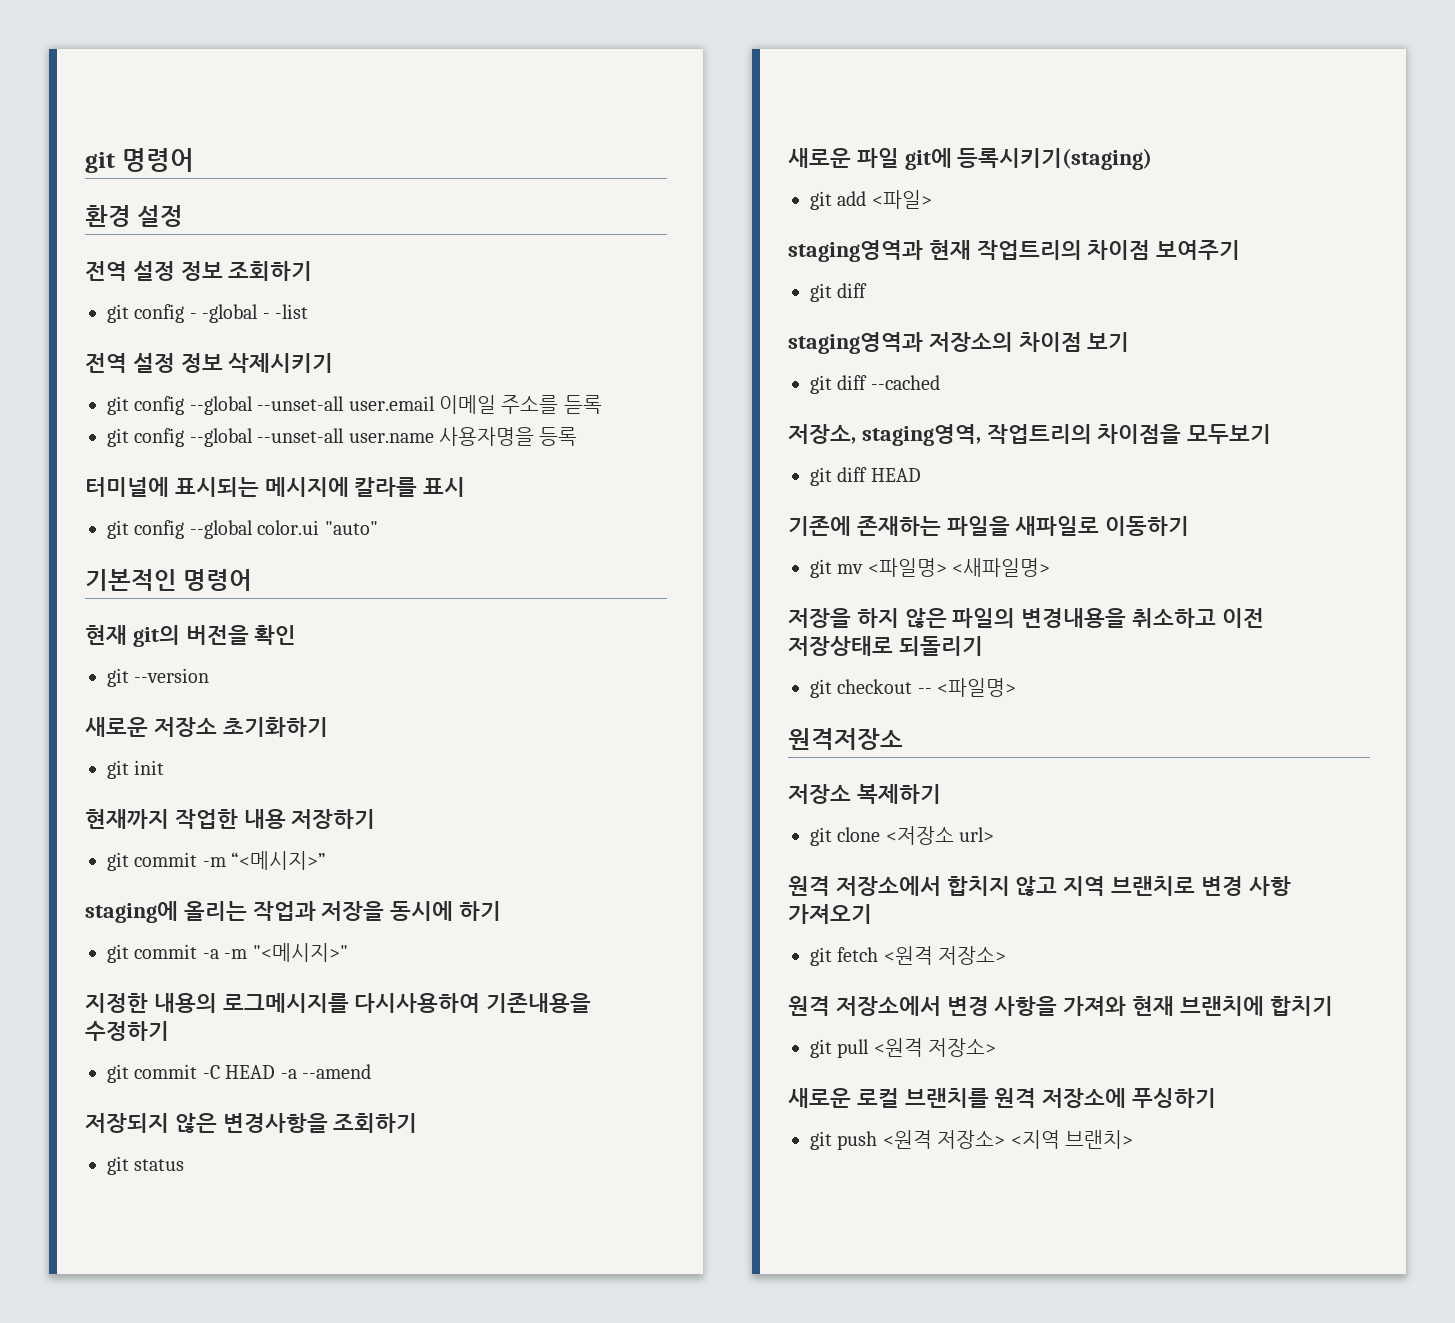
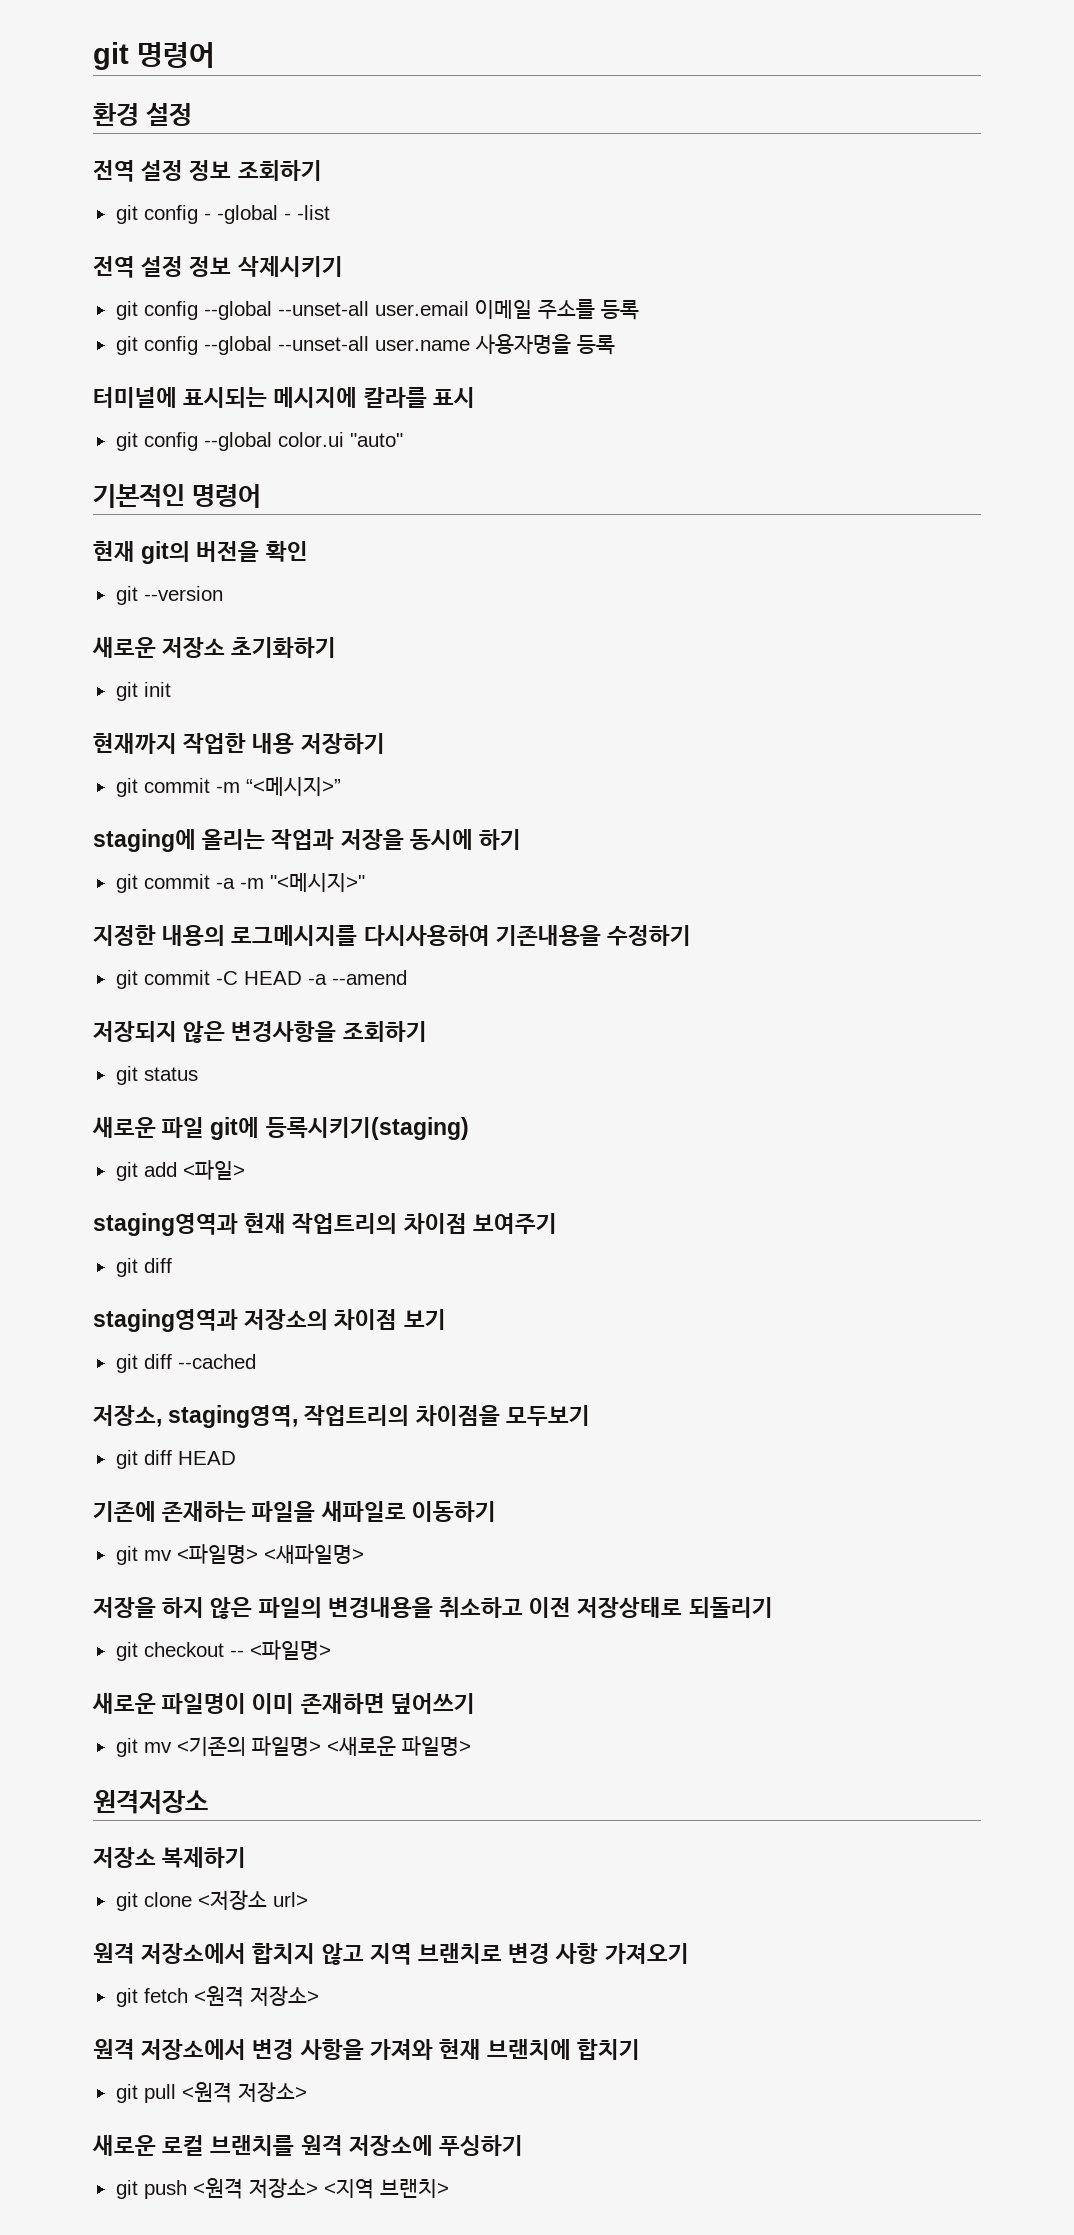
- git config --global --unset-all user.email 이메일 주소를 듣록
+ git config --global --unset-all user.email 이메일 주소를 등록
+ 새로운 파일명이 이미 존재하면 덮어쓰기
+ git mv <기존의 파일명> <새로운 파일명>

